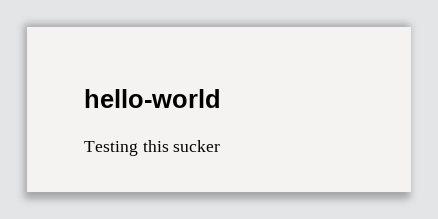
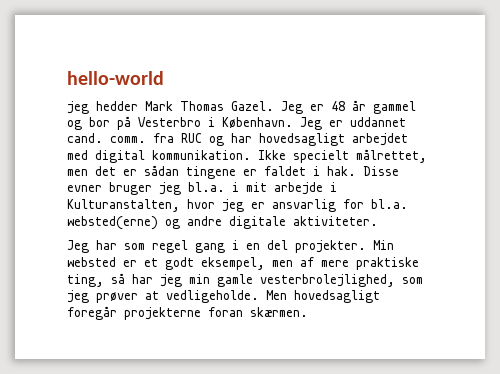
- Testing this sucker
+ jeg hedder Mark Thomas Gazel. Jeg er 48 år gammel og bor på Vesterbro i København. Jeg er uddannet cand. comm. fra RUC og har hovedsagligt arbejdet med digital kommunikation. Ikke specielt målrettet, men det er sådan tingene er faldet i hak. Disse evner bruger jeg bl.a. i mit arbejde i Kulturanstalten, hvor jeg er ansvarlig for bl.a. websted(erne) og andre digitale aktiviteter.
+ Jeg har som regel gang i en del projekter. Min websted er et godt eksempel, men af mere praktiske ting, så har jeg min gamle vesterbrolejlighed, som jeg prøver at vedligeholde. Men hovedsagligt foregår projekterne foran skærmen.

